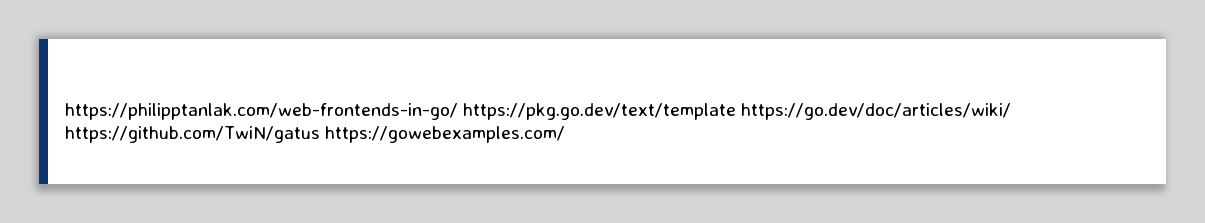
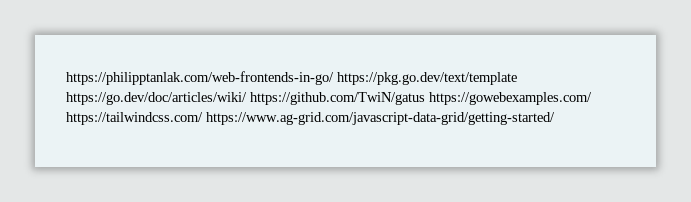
- https://philipptanlak.com/web-frontends-in-go/ https://pkg.go.dev/text/template https://go.dev/doc/articles/wiki/ https://github.com/TwiN/gatus https://gowebexamples.com/
+ https://philipptanlak.com/web-frontends-in-go/ https://pkg.go.dev/text/template https://go.dev/doc/articles/wiki/ https://github.com/TwiN/gatus https://gowebexamples.com/ https://tailwindcss.com/ https://www.ag-grid.com/javascript-data-grid/getting-started/

